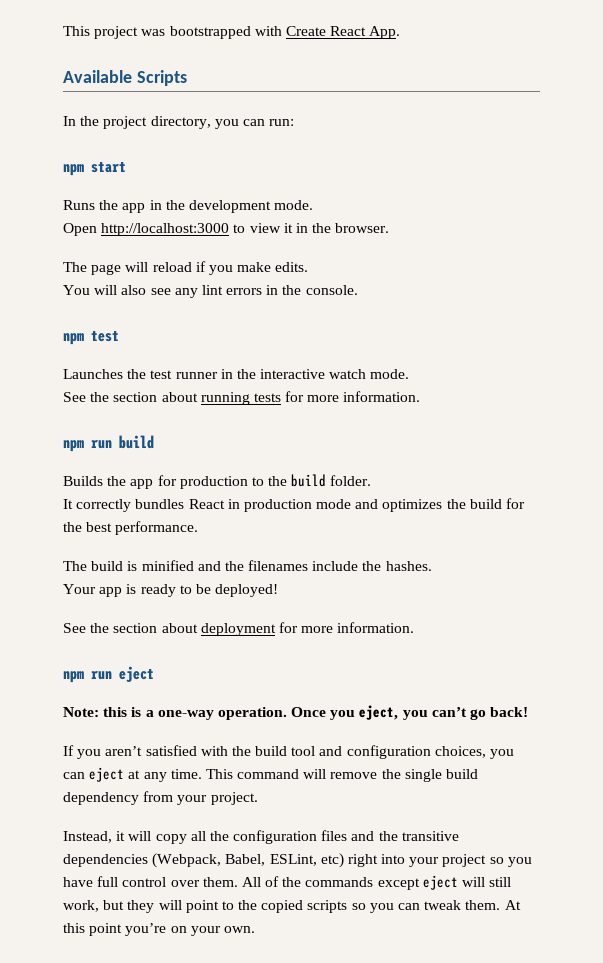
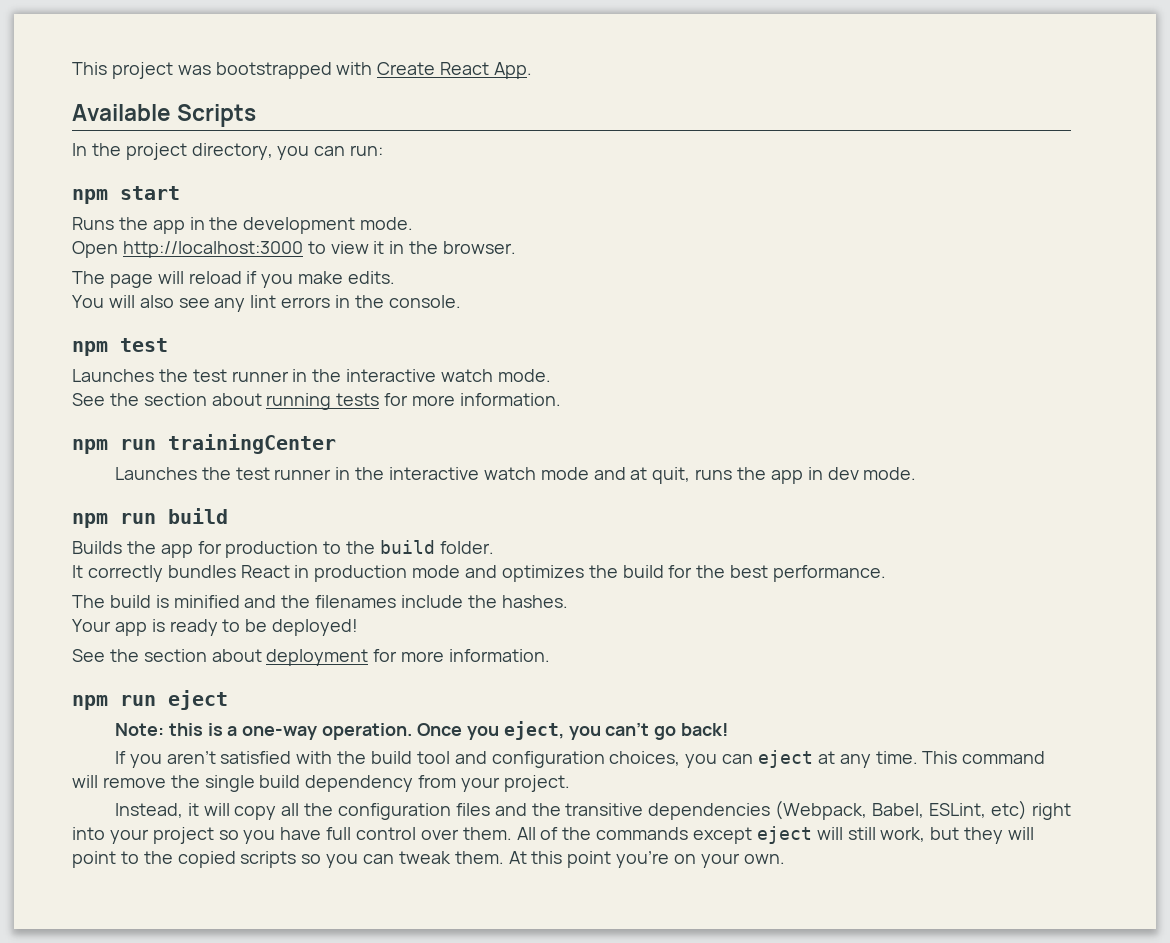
+ npm run trainingCenter
+ Launches the test runner in the interactive watch mode and at quit, runs the app in dev mode.

